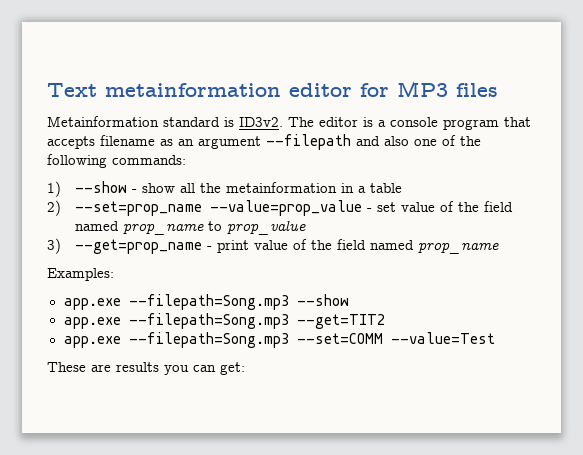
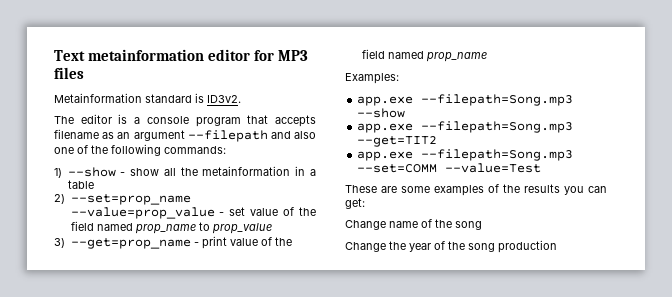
- Metainformation standard is ID3v2. The editor is a console program that accepts filename as an argument --filepath and also one of the following commands:
+ Metainformation standard is ID3v2.
+ The editor is a console program that accepts filename as an argument --filepath and also one of the following commands:
- These are results you can get:
+ These are some examples of the results you can get:
+ Change name of the song
+ Change the year of the song production

